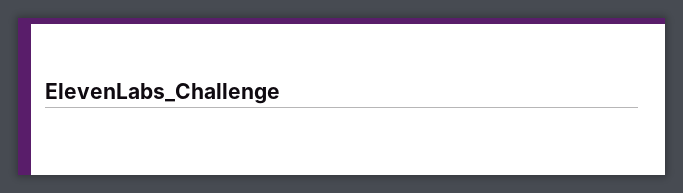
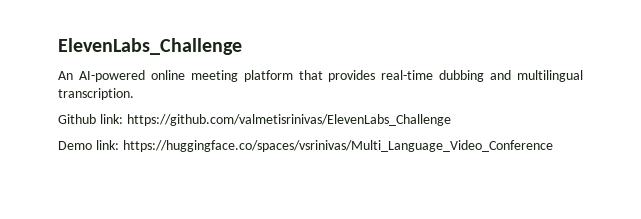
+ An AI-powered online meeting platform that provides real-time dubbing and multilingual transcription.
+ Github link: https://github.com/valmetisrinivas/ElevenLabs_Challenge
+ Demo link: https://huggingface.co/spaces/vsrinivas/Multi_Language_Video_Conference

